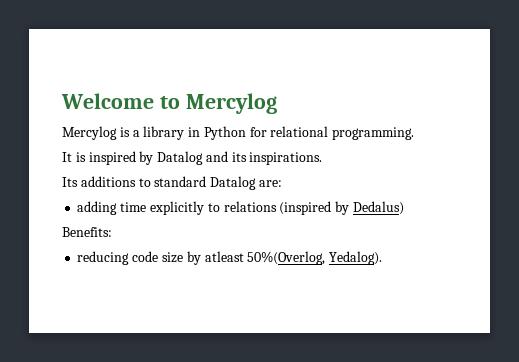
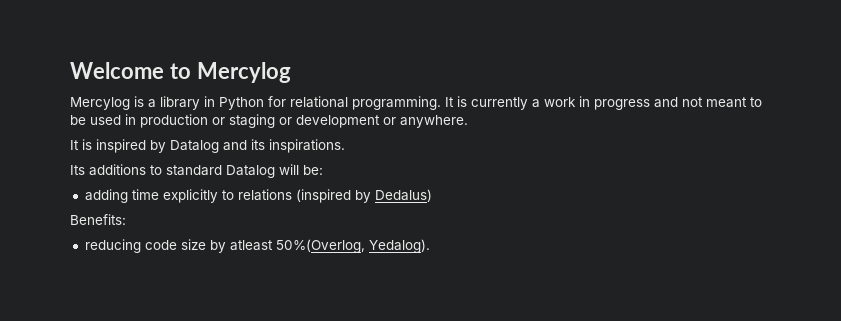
+ It is currently a work in progress and not meant to be used in production or staging or development or anywhere.
- Its additions to standard Datalog are:
+ Its additions to standard Datalog will be:

